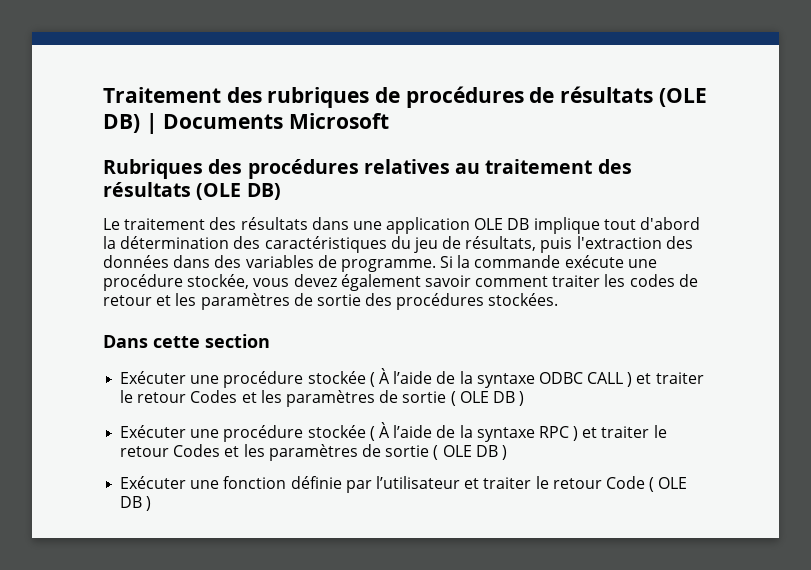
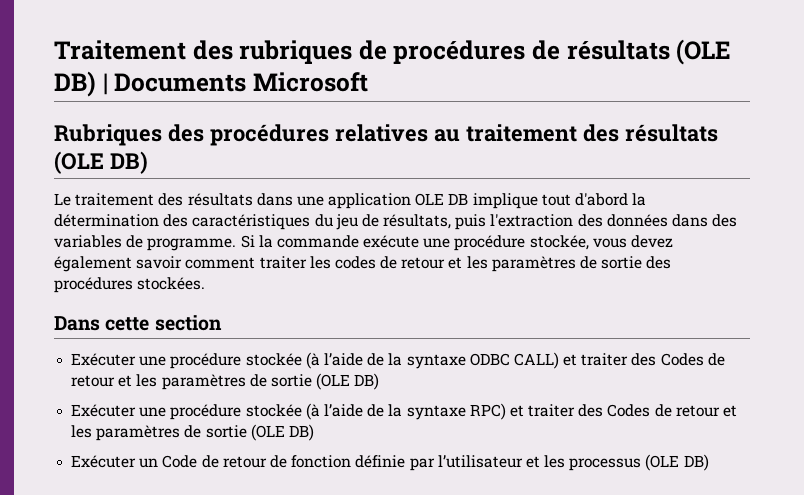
- Exécuter une procédure stockée ( À l’aide de la syntaxe ODBC CALL ) et traiter le retour Codes et les paramètres de sortie ( OLE DB )
- Exécuter une procédure stockée ( À l’aide de la syntaxe RPC ) et traiter le retour Codes et les paramètres de sortie ( OLE DB )
- Exécuter une fonction définie par l’utilisateur et traiter le retour Code ( OLE DB )
+ Exécuter une procédure stockée (à l’aide de la syntaxe ODBC CALL) et traiter des Codes de retour et les paramètres de sortie (OLE DB)
+ Exécuter une procédure stockée (à l’aide de la syntaxe RPC) et traiter des Codes de retour et les paramètres de sortie (OLE DB)
+ Exécuter un Code de retour de fonction définie par l’utilisateur et les processus (OLE DB)

